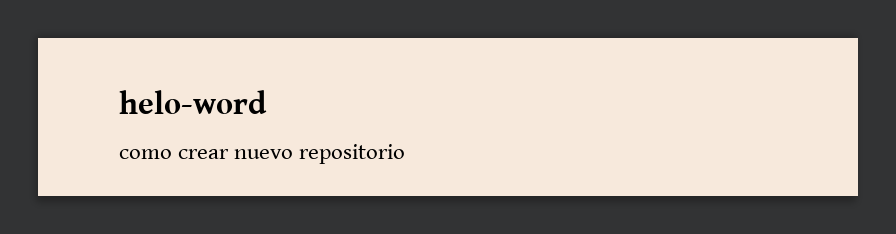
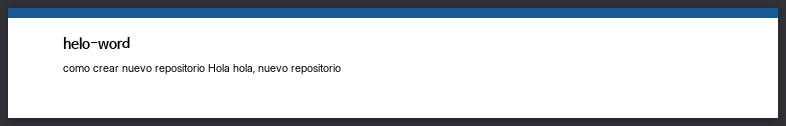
- como crear nuevo repositorio
+ como crear nuevo repositorio Hola hola, nuevo repositorio

